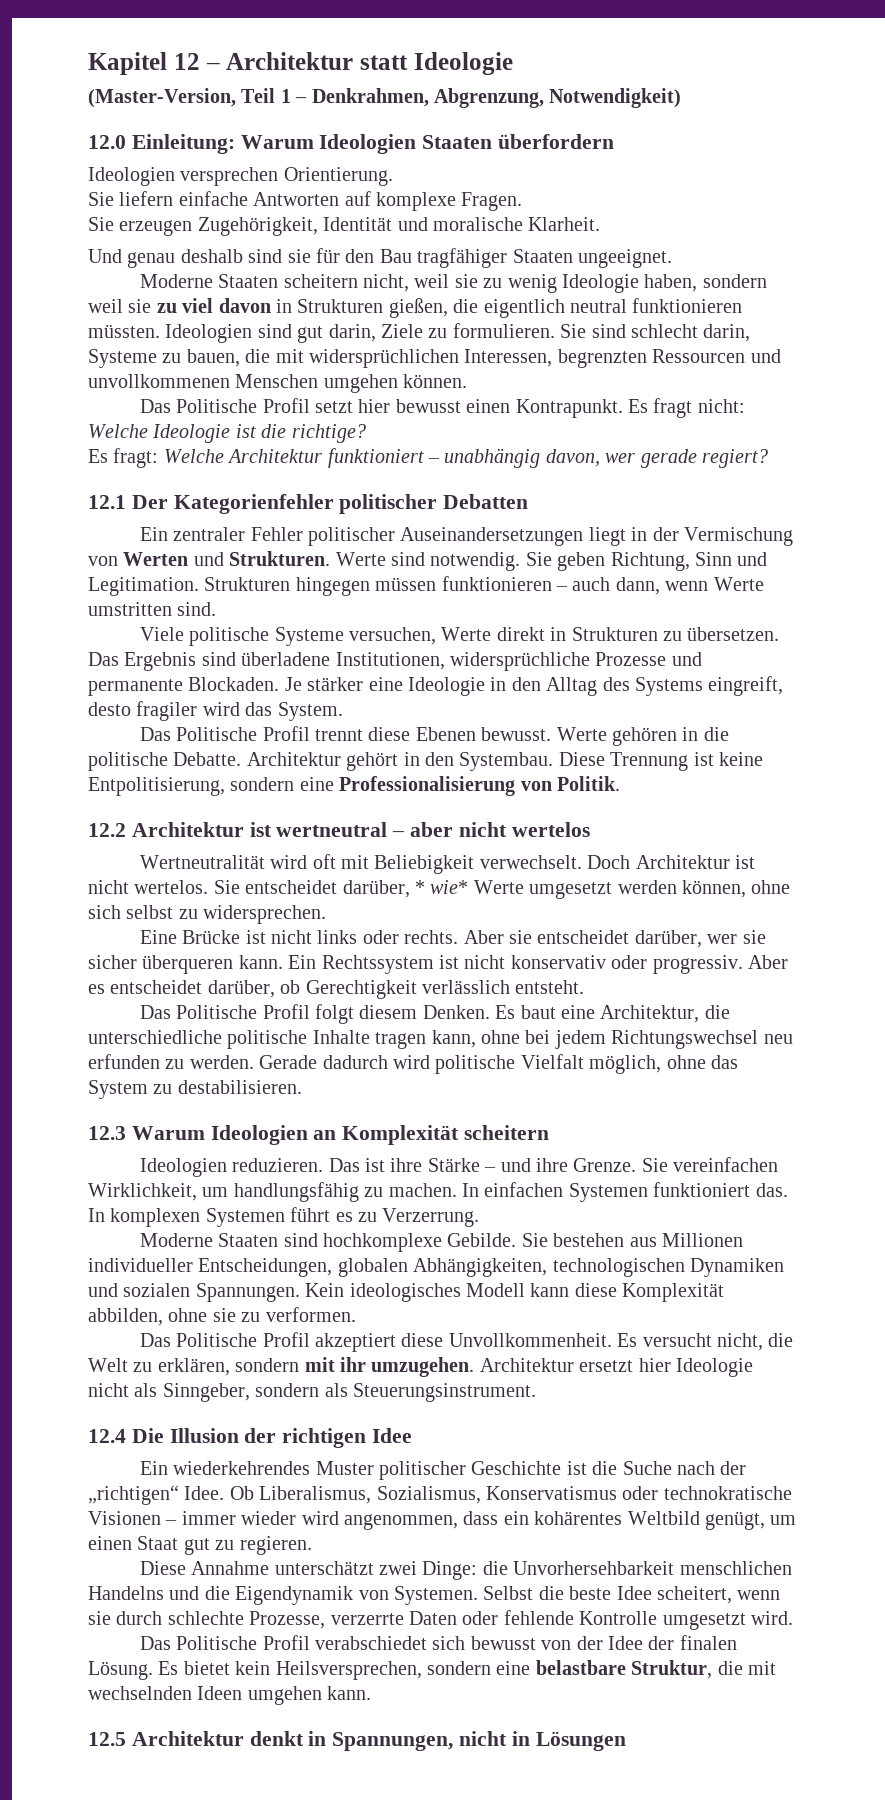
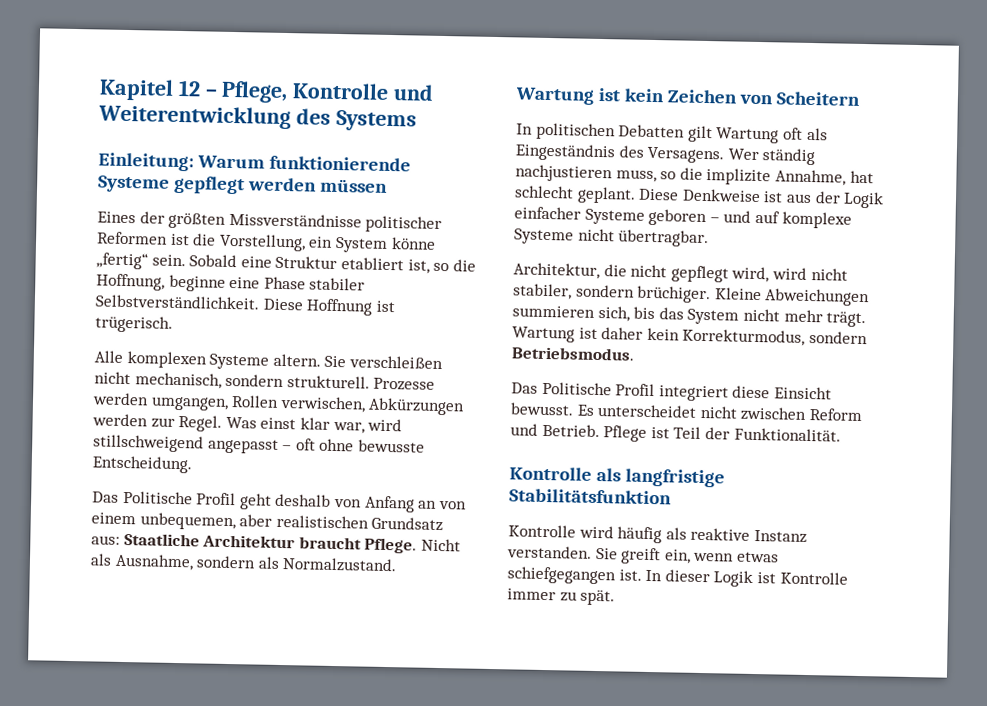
- Kapitel 12 – Architektur statt Ideologie
- (Master-Version, Teil 1 – Denkrahmen, Abgrenzung, Notwendigkeit)
- 12.0 Einleitung: Warum Ideologien Staaten überfordern
- Ideologien versprechen Orientierung.
- Sie liefern einfache Antworten auf komplexe Fragen.
- Sie erzeugen Zugehörigkeit, Identität und moralische Klarheit.
- Und genau deshalb sind sie für den Bau tragfähiger Staaten ungeeignet.
- Moderne Staaten scheitern nicht, weil sie zu wenig Ideologie haben, sondern weil sie zu viel davon in Strukturen gießen, die eigentlich neutral funktionieren müssten. Ideologien sind gut darin, Ziele zu formulieren. Sie sind schlecht darin, Systeme zu bauen, die mit widersprüchlichen Interessen, begrenzten Ressourcen und unvollkommenen Menschen umgehen können.
- Das Politische Profil setzt hier bewusst einen Kontrapunkt. Es fragt nicht: Welche Ideologie ist die richtige?
- Es fragt: Welche Architektur funktioniert – unabhängig davon, wer gerade regiert?
- 12.1 Der Kategorienfehler politischer Debatten
- Ein zentraler Fehler politischer Auseinandersetzungen liegt in der Vermischung von Werten und Strukturen. Werte sind notwendig. Sie geben Richtung, Sinn und Legitimation. Strukturen hingegen müssen funktionieren – auch dann, wenn Werte umstritten sind.
- Viele politische Systeme versuchen, Werte direkt in Strukturen zu übersetzen. Das Ergebnis sind überladene Institutionen, widersprüchliche Prozesse und permanente Blockaden. Je stärker eine Ideologie in den Alltag des Systems eingreift, desto fragiler wird das System.
- Das Politische Profil trennt diese Ebenen bewusst. Werte gehören in die politische Debatte. Architektur gehört in den Systembau. Diese Trennung ist keine Entpolitisierung, sondern eine Professionalisierung von Politik.
- 12.2 Architektur ist wertneutral – aber nicht wertelos
- Wertneutralität wird oft mit Beliebigkeit verwechselt. Doch Architektur ist nicht wertelos. Sie entscheidet darüber, * wie* Werte umgesetzt werden können, ohne sich selbst zu widersprechen.
- Eine Brücke ist nicht links oder rechts. Aber sie entscheidet darüber, wer sie sicher überqueren kann. Ein Rechtssystem ist nicht konservativ oder progressiv. Aber es entscheidet darüber, ob Gerechtigkeit verlässlich entsteht.
- Das Politische Profil folgt diesem Denken. Es baut eine Architektur, die unterschiedliche politische Inhalte tragen kann, ohne bei jedem Richtungswechsel neu erfunden zu werden. Gerade dadurch wird politische Vielfalt möglich, ohne das System zu destabilisieren.
- 12.3 Warum Ideologien an Komplexität scheitern
- Ideologien reduzieren. Das ist ihre Stärke – und ihre Grenze. Sie vereinfachen Wirklichkeit, um handlungsfähig zu machen. In einfachen Systemen funktioniert das. In komplexen Systemen führt es zu Verzerrung.
- Moderne Staaten sind hochkomplexe Gebilde. Sie bestehen aus Millionen individueller Entscheidungen, globalen Abhängigkeiten, technologischen Dynamiken und sozialen Spannungen. Kein ideologisches Modell kann diese Komplexität abbilden, ohne sie zu verformen.
- Das Politische Profil akzeptiert diese Unvollkommenheit. Es versucht nicht, die Welt zu erklären, sondern mit ihr umzugehen. Architektur ersetzt hier Ideologie nicht als Sinngeber, sondern als Steuerungsinstrument.
- 12.4 Die Illusion der richtigen Idee
- Ein wiederkehrendes Muster politischer Geschichte ist die Suche nach der „richtigen“ Idee. Ob Liberalismus, Sozialismus, Konservatismus oder technokratische Visionen – immer wieder wird angenommen, dass ein kohärentes Weltbild genügt, um einen Staat gut zu regieren.
- Diese Annahme unterschätzt zwei Dinge: die Unvorhersehbarkeit menschlichen Handelns und die Eigendynamik von Systemen. Selbst die beste Idee scheitert, wenn sie durch schlechte Prozesse, verzerrte Daten oder fehlende Kontrolle umgesetzt wird.
- Das Politische Profil verabschiedet sich bewusst von der Idee der finalen Lösung. Es bietet kein Heilsversprechen, sondern eine belastbare Struktur, die mit wechselnden Ideen umgehen kann.
- 12.5 Architektur denkt in Spannungen, nicht in Lösungen
+ Kapitel 12 – Pflege, Kontrolle und Weiterentwicklung des Systems
+ Einleitung: Warum funktionierende Systeme gepflegt werden müssen
+ Eines der größten Missverständnisse politischer Reformen ist die Vorstellung, ein System könne „fertig“ sein. Sobald eine Struktur etabliert ist, so die Hoffnung, beginne eine Phase stabiler Selbstverständlichkeit. Diese Hoffnung ist trügerisch.
+ Alle komplexen Systeme altern. Sie verschleißen nicht mechanisch, sondern strukturell. Prozesse werden umgangen, Rollen verwischen, Abkürzungen werden zur Regel. Was einst klar war, wird stillschweigend angepasst – oft ohne bewusste Entscheidung.
+ Das Politische Profil geht deshalb von Anfang an von einem unbequemen, aber realistischen Grundsatz aus: Staatliche Architektur braucht Pflege. Nicht als Ausnahme, sondern als Normalzustand.
+ Wartung ist kein Zeichen von Scheitern
+ In politischen Debatten gilt Wartung oft als Eingeständnis des Versagens. Wer ständig nachjustieren muss, so die implizite Annahme, hat schlecht geplant. Diese Denkweise ist aus der Logik einfacher Systeme geboren – und auf komplexe Systeme nicht übertragbar.
+ Architektur, die nicht gepflegt wird, wird nicht stabiler, sondern brüchiger. Kleine Abweichungen summieren sich, bis das System nicht mehr trägt. Wartung ist daher kein Korrekturmodus, sondern Betriebsmodus.
+ Das Politische Profil integriert diese Einsicht bewusst. Es unterscheidet nicht zwischen Reform und Betrieb. Pflege ist Teil der Funktionalität.
+ Kontrolle als langfristige Stabilitätsfunktion
+ Kontrolle wird häufig als reaktive Instanz verstanden. Sie greift ein, wenn etwas schiefgegangen ist. In dieser Logik ist Kontrolle immer zu spät.

